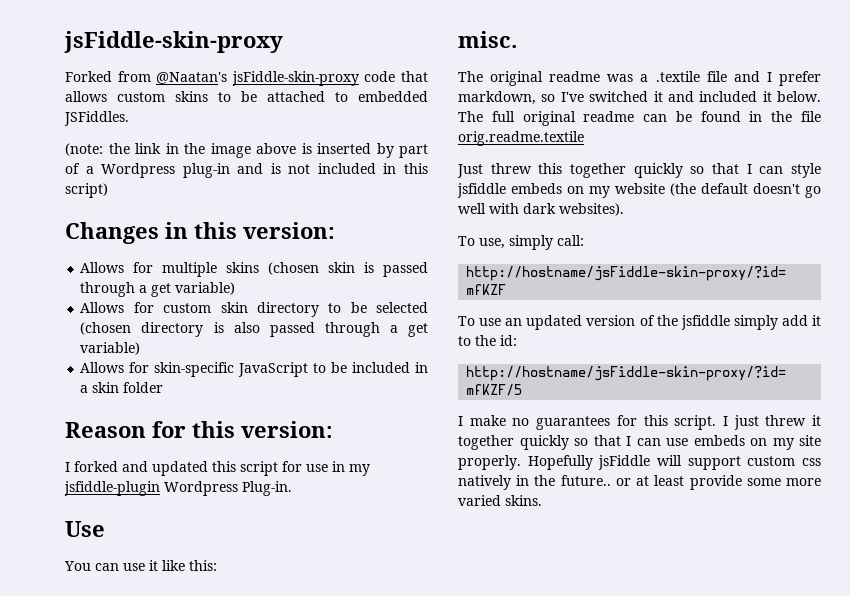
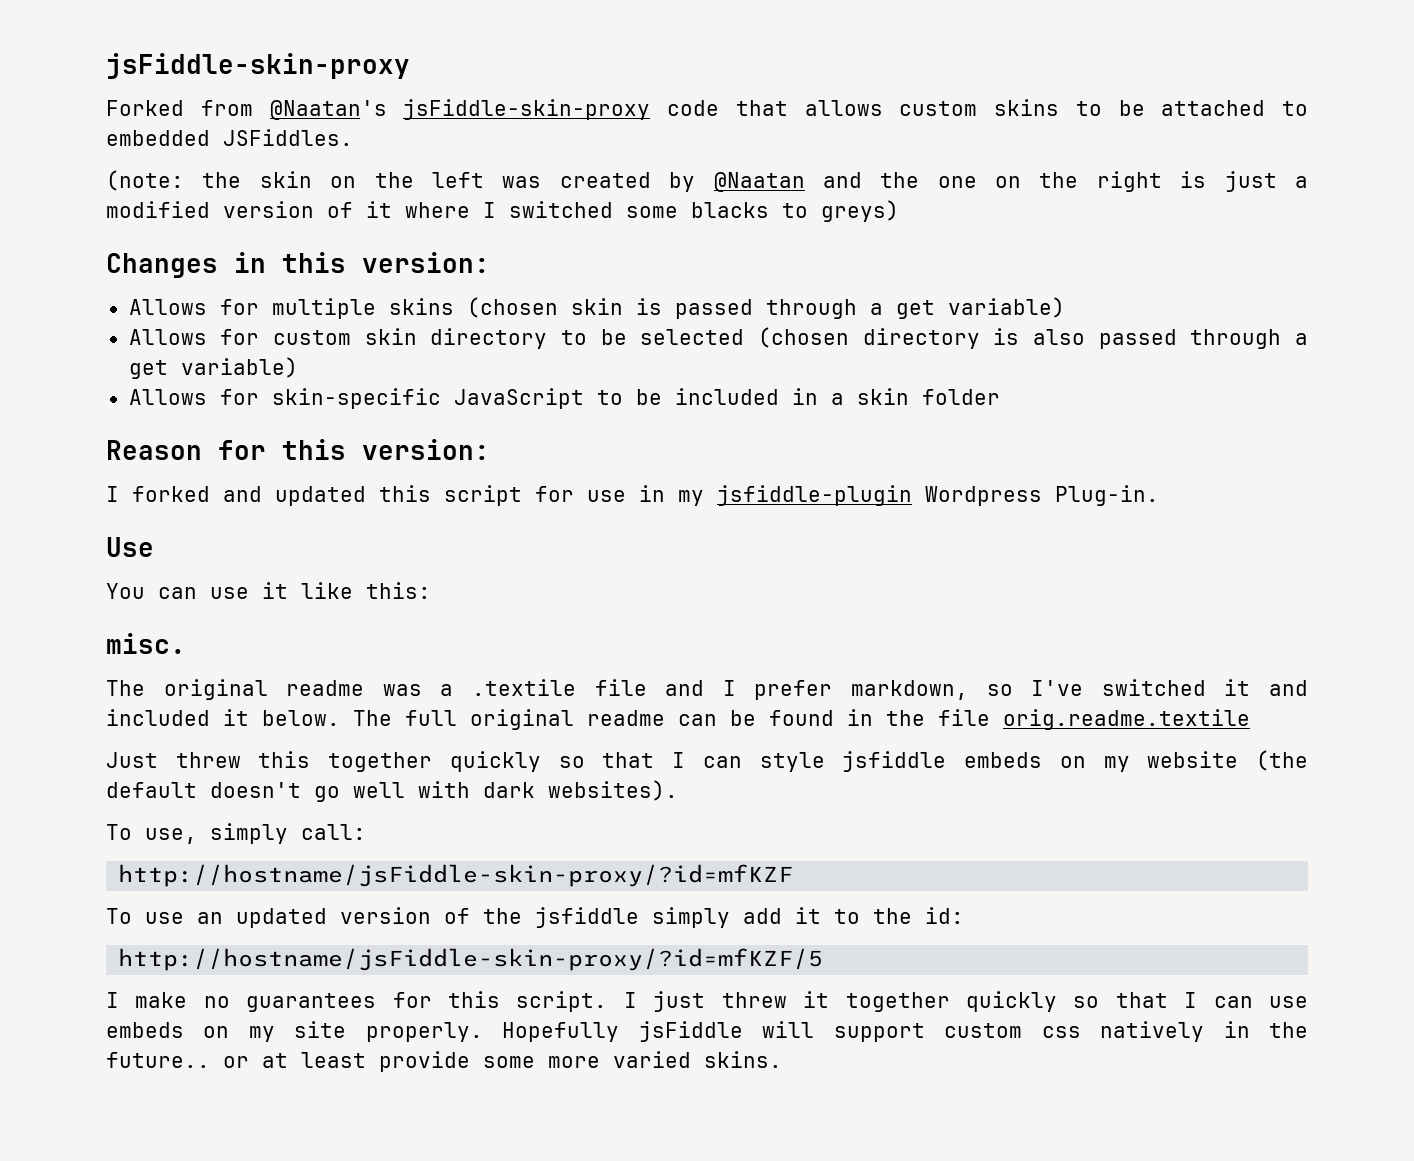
- (note: the link in the image above is inserted by part of a Wordpress plug-in and is not included in this script)
+ (note: the skin on the left was created by @Naatan and the one on the right is just a modified version of it where I switched some blacks to greys)

